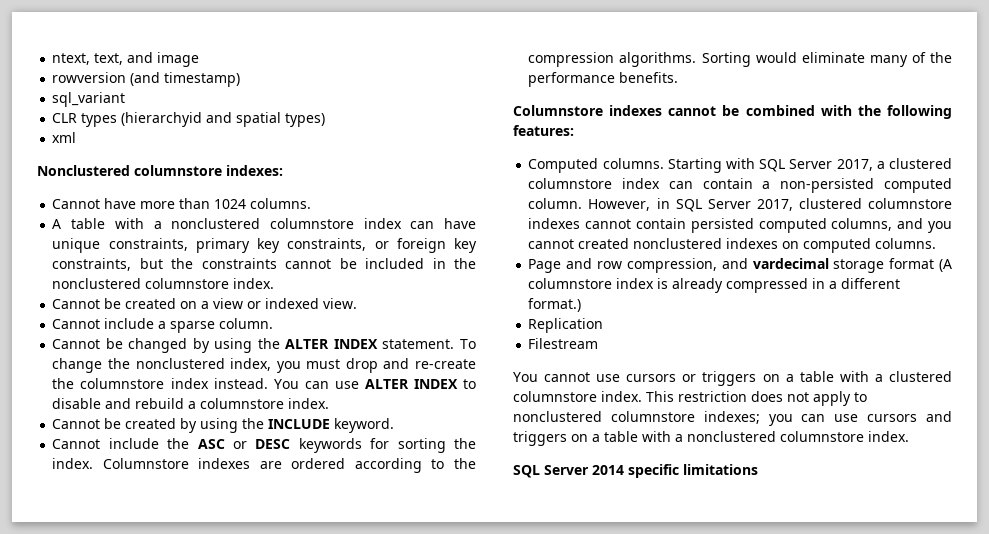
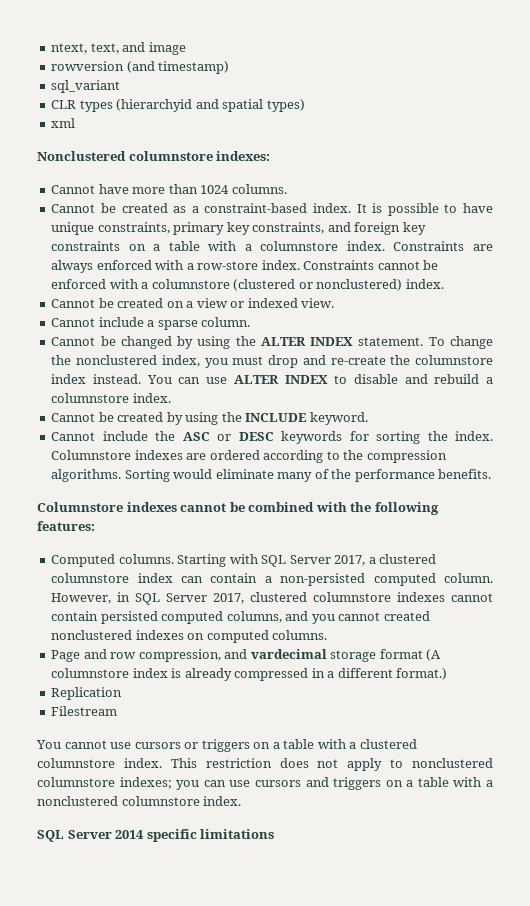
- A table with a nonclustered columnstore index can have unique constraints, primary key constraints, or foreign key constraints, but the constraints cannot be included in the nonclustered columnstore index.
+ Cannot be created as a constraint-based index. It is possible to have unique constraints, primary key constraints, and foreign key constraints on a table with a columnstore index. Constraints are always enforced with a row-store index. Constraints cannot be enforced with a columnstore (clustered or nonclustered) index.

